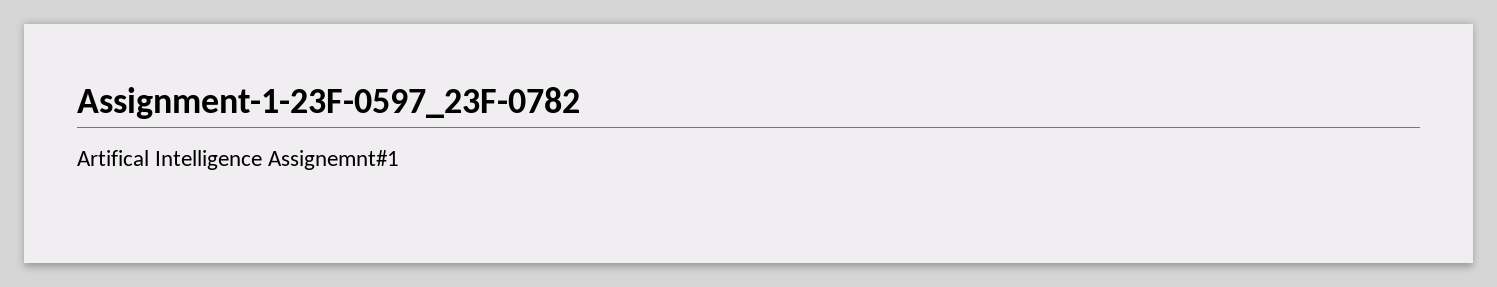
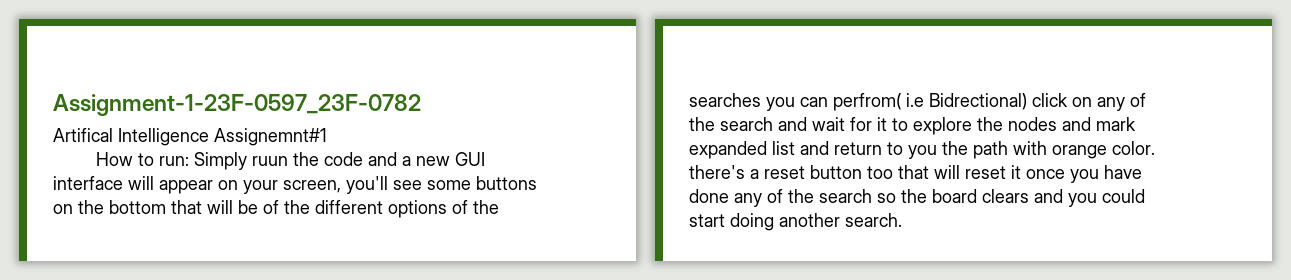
+ How to run: Simply ruun the code and a new GUI interface will appear on your screen, you'll see some buttons on the bottom that will be of the different options of the searches you can perfrom( i.e Bidrectional) click on any of the search and wait for it to explore the nodes and mark expanded list and return to you the path with orange color. there's a reset button too that will reset it once you have done any of the search so the board clears and you could start doing another search.

